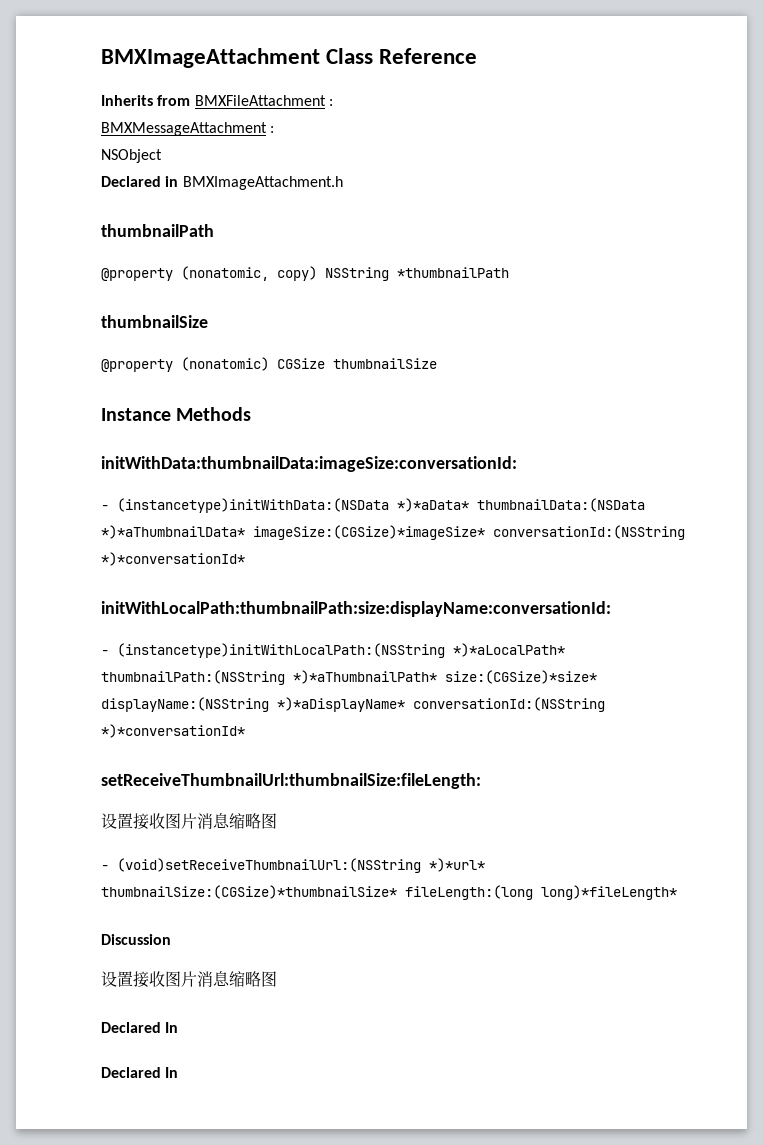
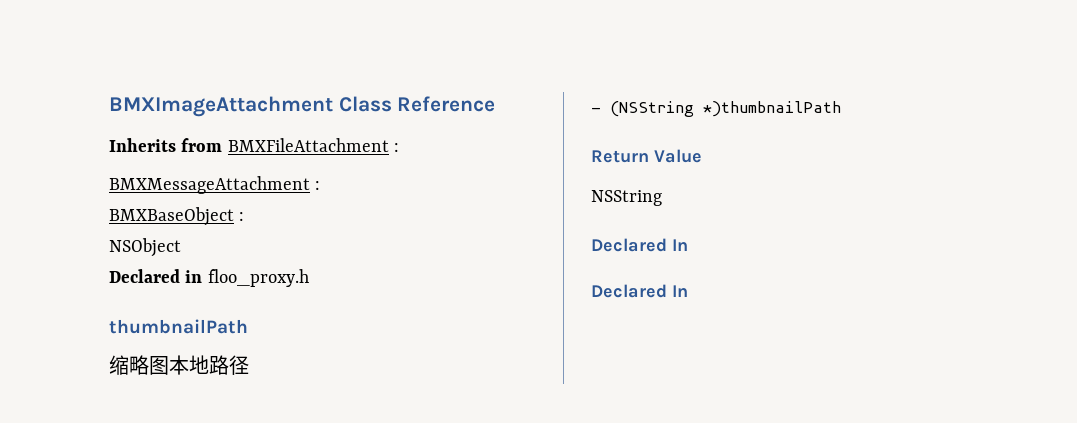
+ BMXBaseObject :
- Declared in BMXImageAttachment.h
+ Declared in floo_proxy.h
- @property (nonatomic, copy) NSString *thumbnailPath
- thumbnailSize
- @property (nonatomic) CGSize thumbnailSize
- Instance Methods
- initWithData:thumbnailData:imageSize:conversationId:
- - (instancetype)initWithData:(NSData *)*aData* thumbnailData:(NSData *)*aThumbnailData* imageSize:(CGSize)*imageSize* conversationId:(NSString *)*conversationId*
- initWithLocalPath:thumbnailPath:size:displayName:conversationId:
- - (instancetype)initWithLocalPath:(NSString *)*aLocalPath* thumbnailPath:(NSString *)*aThumbnailPath* size:(CGSize)*size* displayName:(NSString *)*aDisplayName* conversationId:(NSString *)*conversationId*
- setReceiveThumbnailUrl:thumbnailSize:fileLength:
- 设置接收图片消息缩略图
- - (void)setReceiveThumbnailUrl:(NSString *)*url* thumbnailSize:(CGSize)*thumbnailSize* fileLength:(long long)*fileLength*
- Discussion
- 设置接收图片消息缩略图
+ 缩略图本地路径
+ - (NSString *)thumbnailPath
+ Return Value
+ NSString

